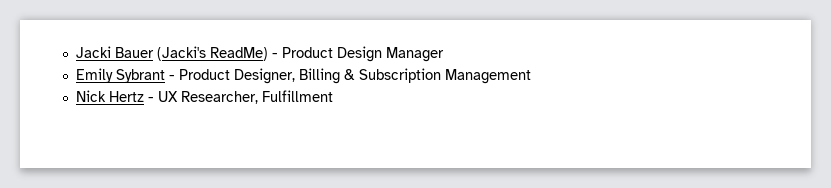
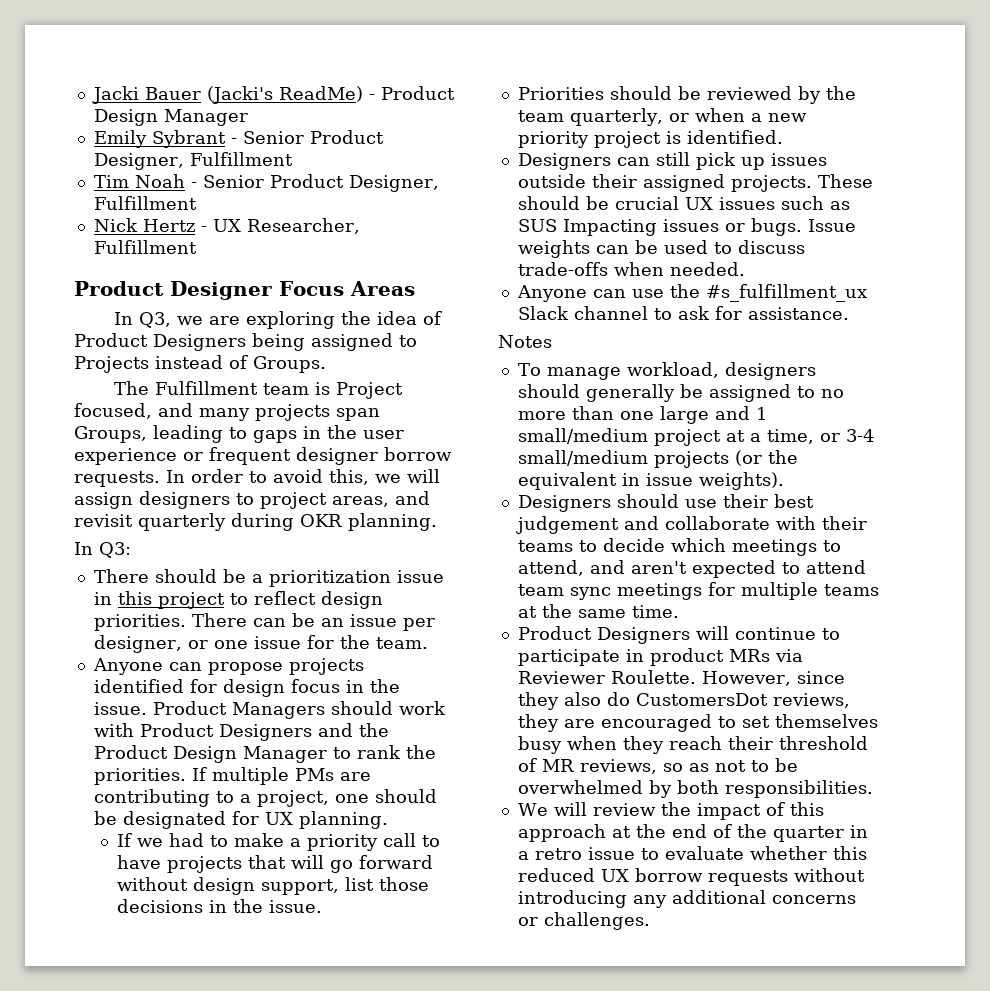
- Emily Sybrant - Product Designer, Billing & Subscription Management
+ Emily Sybrant - Senior Product Designer, Fulfillment
+ Tim Noah - Senior Product Designer, Fulfillment
+ Product Designer Focus Areas
+ In Q3, we are exploring the idea of Product Designers being assigned to Projects instead of Groups.
+ The Fulfillment team is Project focused, and many projects span Groups, leading to gaps in the user experience or frequent designer borrow requests. In order to avoid this, we will assign designers to project areas, and revisit quarterly during OKR planning.
+ In Q3:
+ There should be a prioritization issue in this project to reflect design priorities. There can be an issue per designer, or one issue for the team.
+ Anyone can propose projects identified for design focus in the issue. Product Managers should work with Product Designers and the Product Design Manager to rank the priorities. If multiple PMs are contributing to a project, one should be designated for UX planning.
+ If we had to make a priority call to have projects that will go forward without design support, list those decisions in the issue.
+ Priorities should be reviewed by the team quarterly, or when a new priority project is identified.
+ Designers can still pick up issues outside their assigned projects. These should be crucial UX issues such as SUS Impacting issues or bugs. Issue weights can be used to discuss trade-offs when needed.
+ Anyone can use the #s_fulfillment_ux Slack channel to ask for assistance.
+ Notes
+ To manage workload, designers should generally be assigned to no more than one large and 1 small/medium project at a time, or 3-4 small/medium projects (or the equivalent in issue weights).
+ Designers should use their best judgement and collaborate with their teams to decide which meetings to attend, and aren't expected to attend team sync meetings for multiple teams at the same time.
+ Product Designers will continue to participate in product MRs via Reviewer Roulette. However, since they also do CustomersDot reviews, they are encouraged to set themselves busy when they reach their threshold of MR reviews, so as not to be overwhelmed by both responsibilities.
+ We will review the impact of this approach at the end of the quarter in a retro issue to evaluate whether this reduced UX borrow requests without introducing any additional concerns or challenges.

